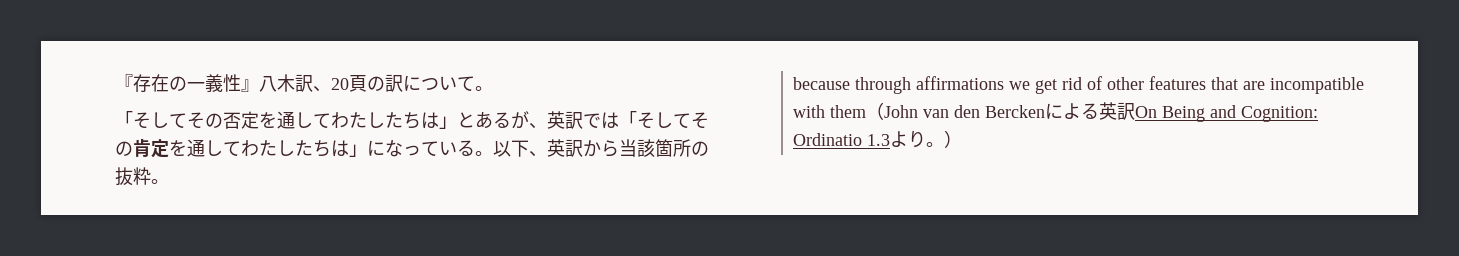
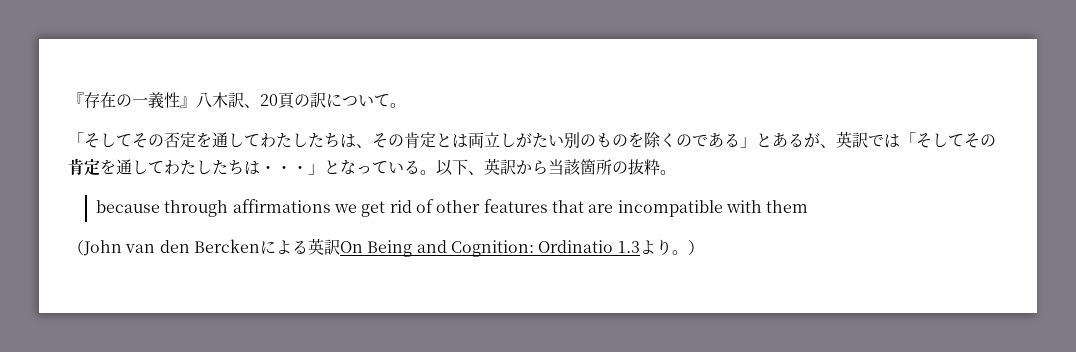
- 「そしてその否定を通してわたしたちは」とあるが、英訳では「そしてその肯定を通してわたしたちは」になっている。
+ 「そしてその否定を通してわたしたちは、その肯定とは両立しがたい別のものを除くのである」とあるが、英訳では「そしてその肯定を通してわたしたちは・・・」となっている。
- because through affirmations we get rid of other features that are incompatible with them（John van den Berckenによる英訳On Being and Cognition: Ordinatio 1.3より。）
+ because through affirmations we get rid of other features that are incompatible with them
+ （John van den Berckenによる英訳On Being and Cognition: Ordinatio 1.3より。）

